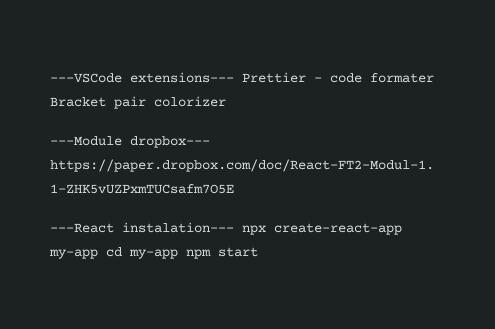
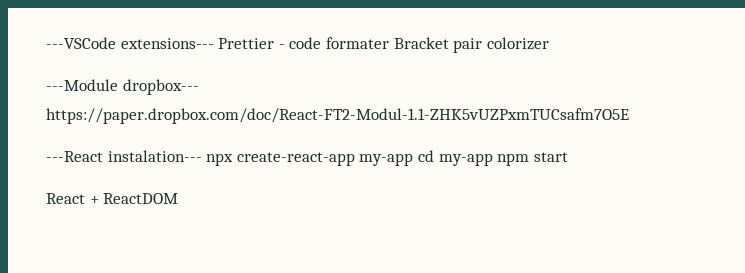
+ React + ReactDOM

